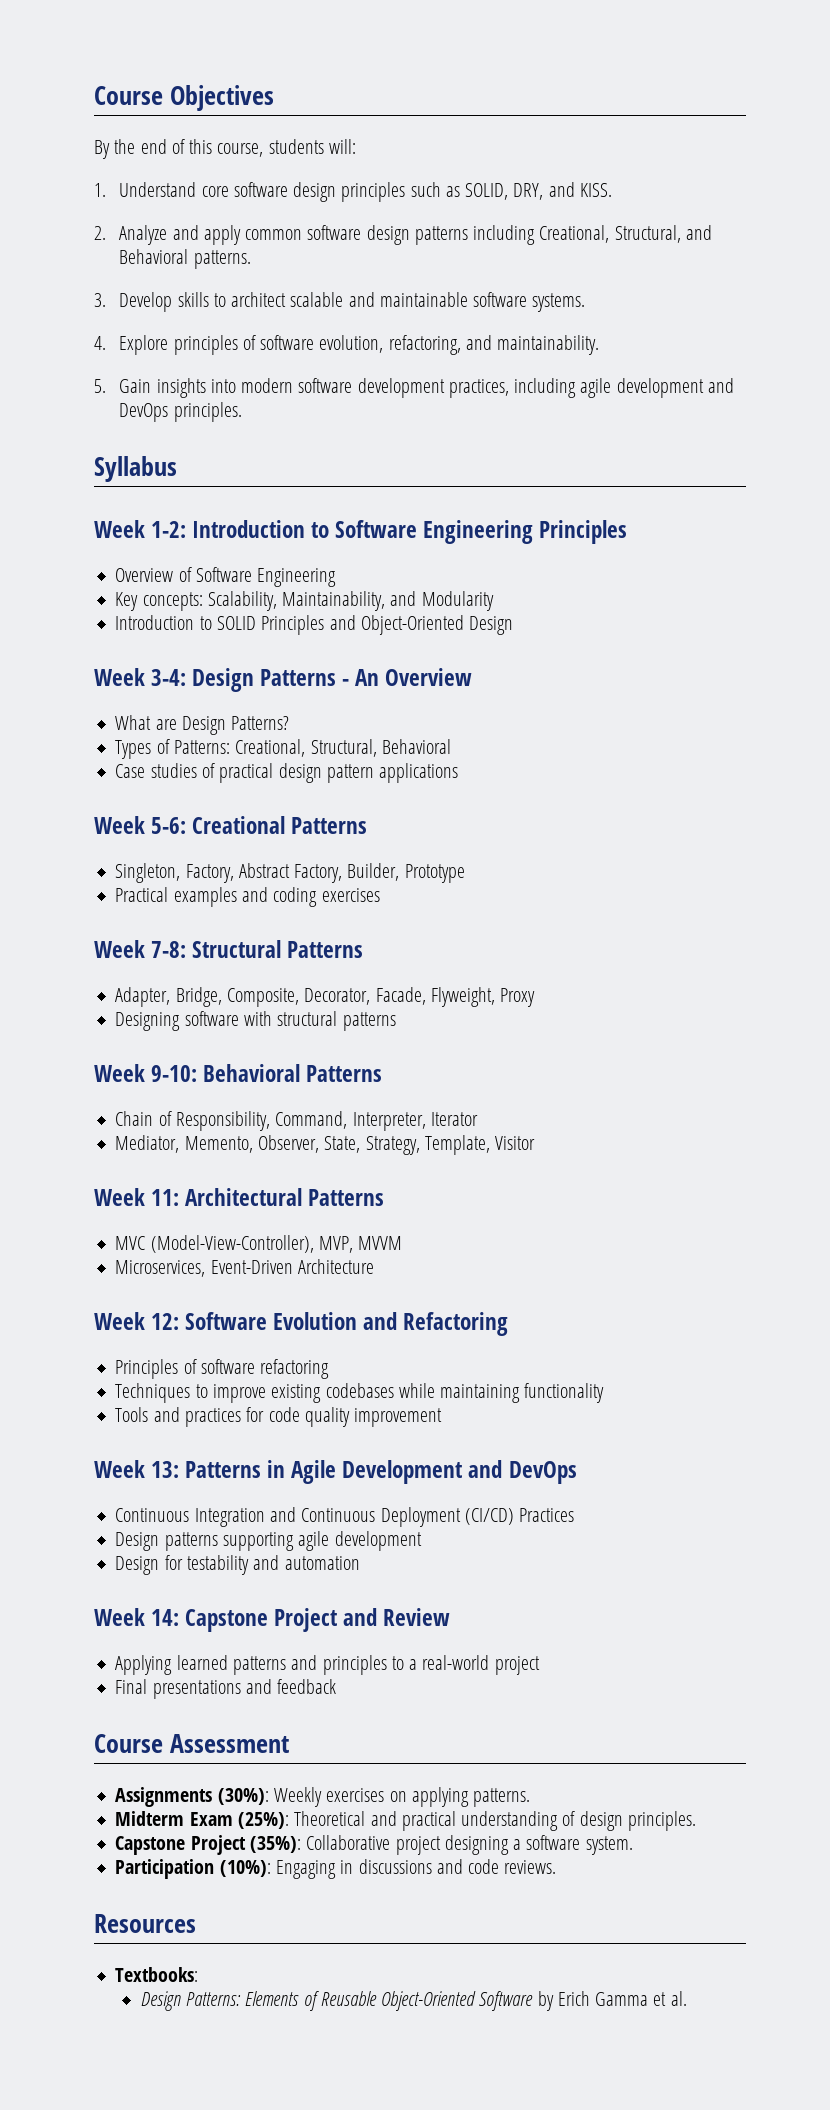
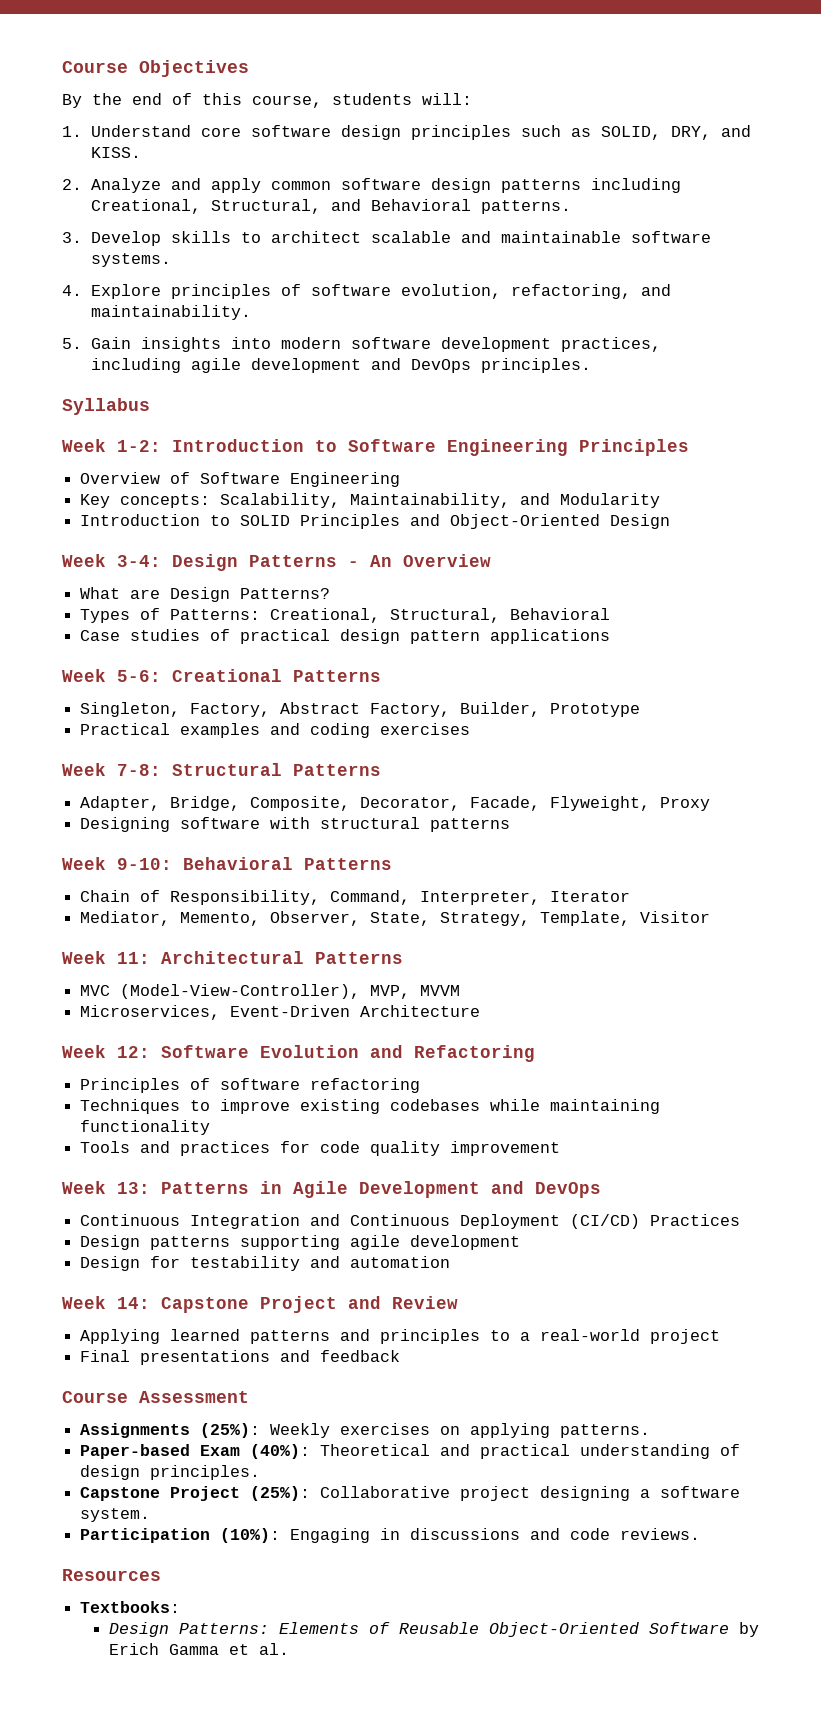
- Assignments (30%): Weekly exercises on applying patterns.
+ Assignments (25%): Weekly exercises on applying patterns.
- Midterm Exam (25%): Theoretical and practical understanding of design principles.
+ Paper-based Exam (40%): Theoretical and practical understanding of design principles.
- Capstone Project (35%): Collaborative project designing a software system.
+ Capstone Project (25%): Collaborative project designing a software system.

